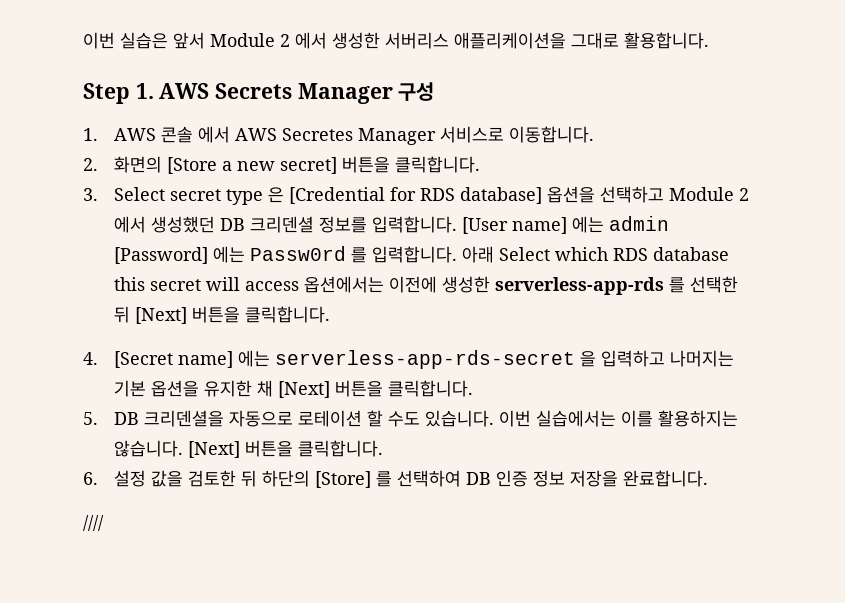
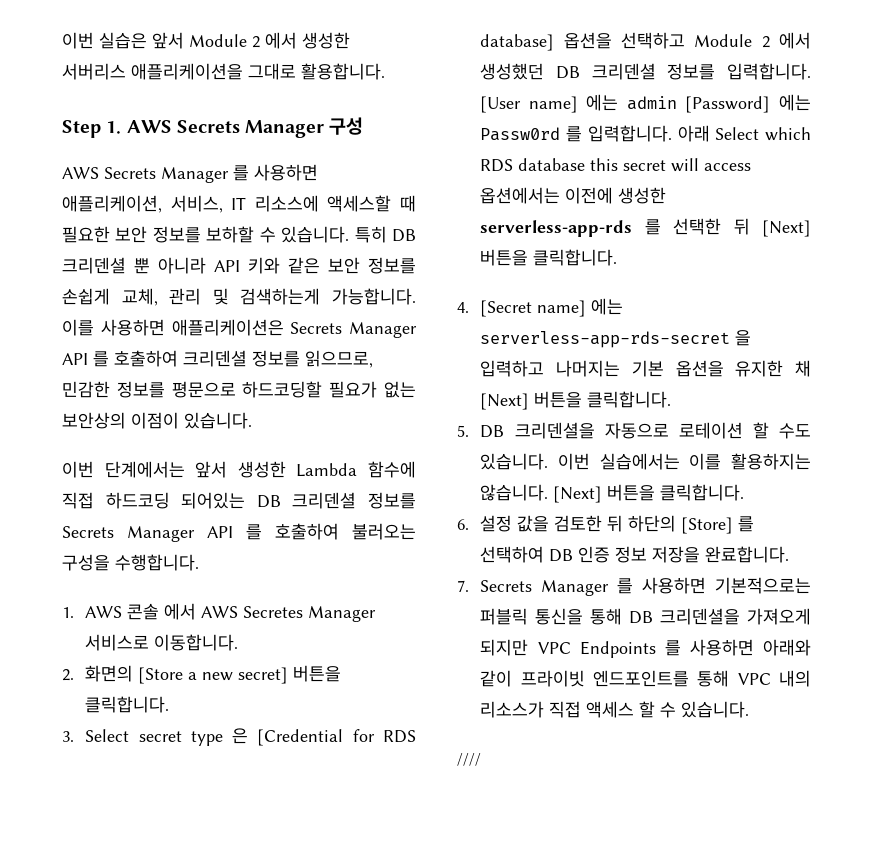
+ AWS Secrets Manager 를 사용하면 애플리케이션, 서비스, IT 리소스에 액세스할 때 필요한 보안 정보를 보하할 수 있습니다. 특히 DB 크리덴셜 뿐 아니라 API 키와 같은 보안 정보를 손쉽게 교체, 관리 및 검색하는게 가능합니다. 이를 사용하면 애플리케이션은 Secrets Manager API 를 호출하여 크리덴셜 정보를 읽으므로, 민감한 정보를 평문으로 하드코딩할 필요가 없는 보안상의 이점이 있습니다.
+ 이번 단계에서는 앞서 생성한 Lambda 함수에 직접 하드코딩 되어있는 DB 크리덴셜 정보를 Secrets Manager API 를 호출하여 불러오는 구성을 수행합니다.
+ 7. Secrets Manager 를 사용하면 기본적으로는 퍼블릭 통신을 통해 DB 크리덴셜을 가져오게 되지만 VPC Endpoints 를 사용하면 아래와 같이 프라이빗 엔드포인트를 통해 VPC 내의 리소스가 직접 액세스 할 수 있습니다.

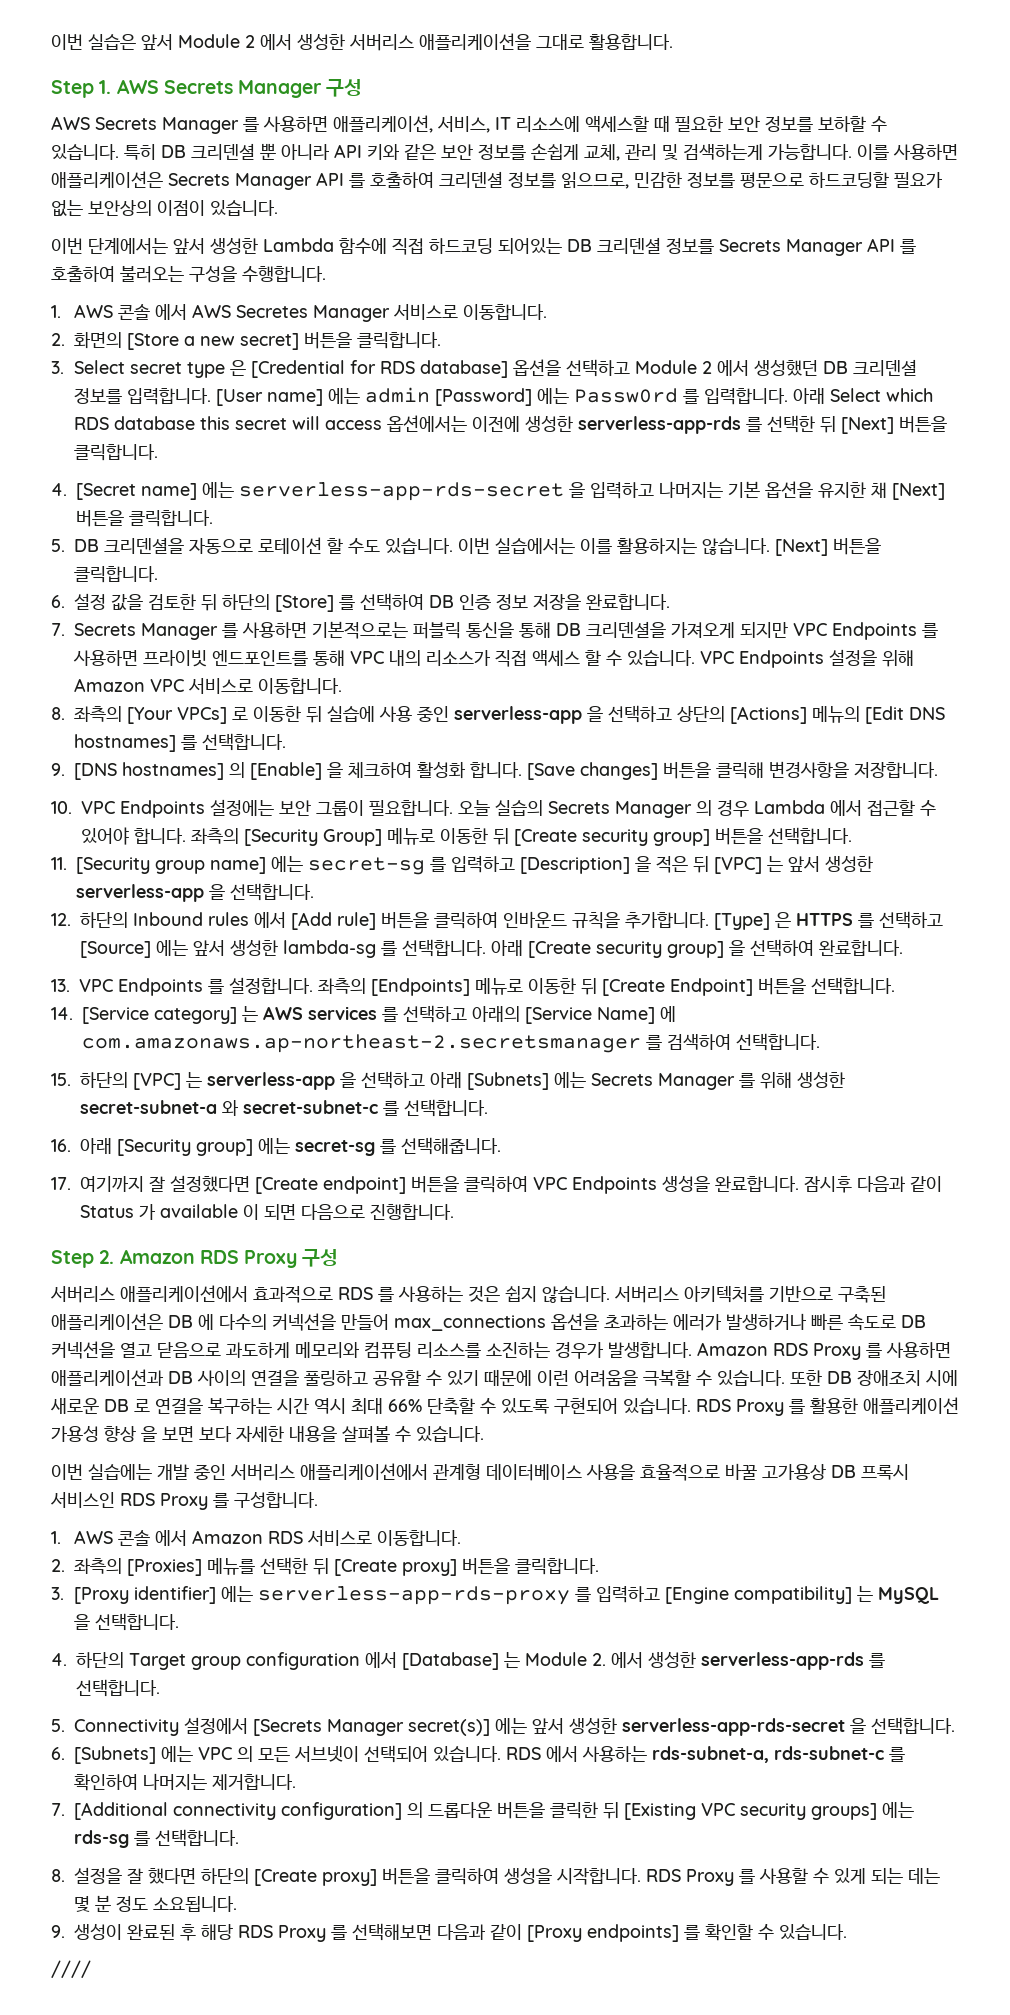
- 7. Secrets Manager 를 사용하면 기본적으로는 퍼블릭 통신을 통해 DB 크리덴셜을 가져오게 되지만 VPC Endpoints 를 사용하면 아래와 같이 프라이빗 엔드포인트를 통해 VPC 내의 리소스가 직접 액세스 할 수 있습니다.
+ 7. Secrets Manager 를 사용하면 기본적으로는 퍼블릭 통신을 통해 DB 크리덴셜을 가져오게 되지만 VPC Endpoints 를 사용하면 프라이빗 엔드포인트를 통해 VPC 내의 리소스가 직접 액세스 할 수 있습니다. VPC Endpoints 설정을 위해 Amazon VPC 서비스로 이동합니다.
+ 8. 좌측의 [Your VPCs] 로 이동한 뒤 실습에 사용 중인 serverless-app 을 선택하고 상단의 [Actions] 메뉴의 [Edit DNS hostnames] 를 선택합니다.
+ 9. [DNS hostnames] 의 [Enable] 을 체크하여 활성화 합니다. [Save changes] 버튼을 클릭해 변경사항을 저장합니다.
+ 10. VPC Endpoints 설정에는 보안 그룹이 필요합니다. 오늘 실습의 Secrets Manager 의 경우 Lambda 에서 접근할 수 있어야 합니다. 좌측의 [Security Group] 메뉴로 이동한 뒤 [Create security group] 버튼을 선택합니다.
+ 11. [Security group name] 에는 secret-sg 를 입력하고 [Description] 을 적은 뒤 [VPC] 는 앞서 생성한 serverless-app 을 선택합니다.
+ 12. 하단의 Inbound rules 에서 [Add rule] 버튼을 클릭하여 인바운드 규칙을 추가합니다. [Type] 은 HTTPS 를 선택하고 [Source] 에는 앞서 생성한 lambda-sg 를 선택합니다. 아래 [Create security group] 을 선택하여 완료합니다.
+ 13. VPC Endpoints 를 설정합니다. 좌측의 [Endpoints] 메뉴로 이동한 뒤 [Create Endpoint] 버튼을 선택합니다.
+ 14. [Service category] 는 AWS services 를 선택하고 아래의 [Service Name] 에 com.amazonaws.ap-northeast-2.secretsmanager 를 검색하여 선택합니다.
+ 15. 하단의 [VPC] 는 serverless-app 을 선택하고 아래 [Subnets] 에는 Secrets Manager 를 위해 생성한 secret-subnet-a 와 secret-subnet-c 를 선택합니다.
+ 16. 아래 [Security group] 에는 secret-sg 를 선택해줍니다.
+ 17. 여기까지 잘 설정했다면 [Create endpoint] 버튼을 클릭하여 VPC Endpoints 생성을 완료합니다. 잠시후 다음과 같이 Status 가 available 이 되면 다음으로 진행합니다.
+ Step 2. Amazon RDS Proxy 구성
+ 서버리스 애플리케이션에서 효과적으로 RDS 를 사용하는 것은 쉽지 않습니다. 서버리스 아키텍처를 기반으로 구축된 애플리케이션은 DB 에 다수의 커넥션을 만들어 max_connections 옵션을 초과하는 에러가 발생하거나 빠른 속도로 DB 커넥션을 열고 닫음으로 과도하게 메모리와 컴퓨팅 리소스를 소진하는 경우가 발생합니다. Amazon RDS Proxy 를 사용하면 애플리케이션과 DB 사이의 연결을 풀링하고 공유할 수 있기 때문에 이런 어려움을 극복할 수 있습니다. 또한 DB 장애조치 시에 새로운 DB 로 연결을 복구하는 시간 역시 최대 66% 단축할 수 있도록 구현되어 있습니다. RDS Proxy 를 활용한 애플리케이션 가용성 향상 을 보면 보다 자세한 내용을 살펴볼 수 있습니다.
+ 이번 실습에는 개발 중인 서버리스 애플리케이션에서 관계형 데이터베이스 사용을 효율적으로 바꿀 고가용상 DB 프록시 서비스인 RDS Proxy 를 구성합니다.
+ 1. AWS 콘솔 에서 Amazon RDS 서비스로 이동합니다.
+ 2. 좌측의 [Proxies] 메뉴를 선택한 뒤 [Create proxy] 버튼을 클릭합니다.
+ 3. [Proxy identifier] 에는 serverless-app-rds-proxy 를 입력하고 [Engine compatibility] 는 MySQL 을 선택합니다.
+ 4. 하단의 Target group configuration 에서 [Database] 는 Module 2. 에서 생성한 serverless-app-rds 를 선택합니다.
+ 5. Connectivity 설정에서 [Secrets Manager secret(s)] 에는 앞서 생성한 serverless-app-rds-secret 을 선택합니다.
+ 6. [Subnets] 에는 VPC 의 모든 서브넷이 선택되어 있습니다. RDS 에서 사용하는 rds-subnet-a, rds-subnet-c 를 확인하여 나머지는 제거합니다.
+ 7. [Additional connectivity configuration] 의 드롭다운 버튼을 클릭한 뒤 [Existing VPC security groups] 에는 rds-sg 를 선택합니다.
+ 8. 설정을 잘 했다면 하단의 [Create proxy] 버튼을 클릭하여 생성을 시작합니다. RDS Proxy 를 사용할 수 있게 되는 데는 몇 분 정도 소요됩니다.
+ 9. 생성이 완료된 후 해당 RDS Proxy 를 선택해보면 다음과 같이 [Proxy endpoints] 를 확인할 수 있습니다.

